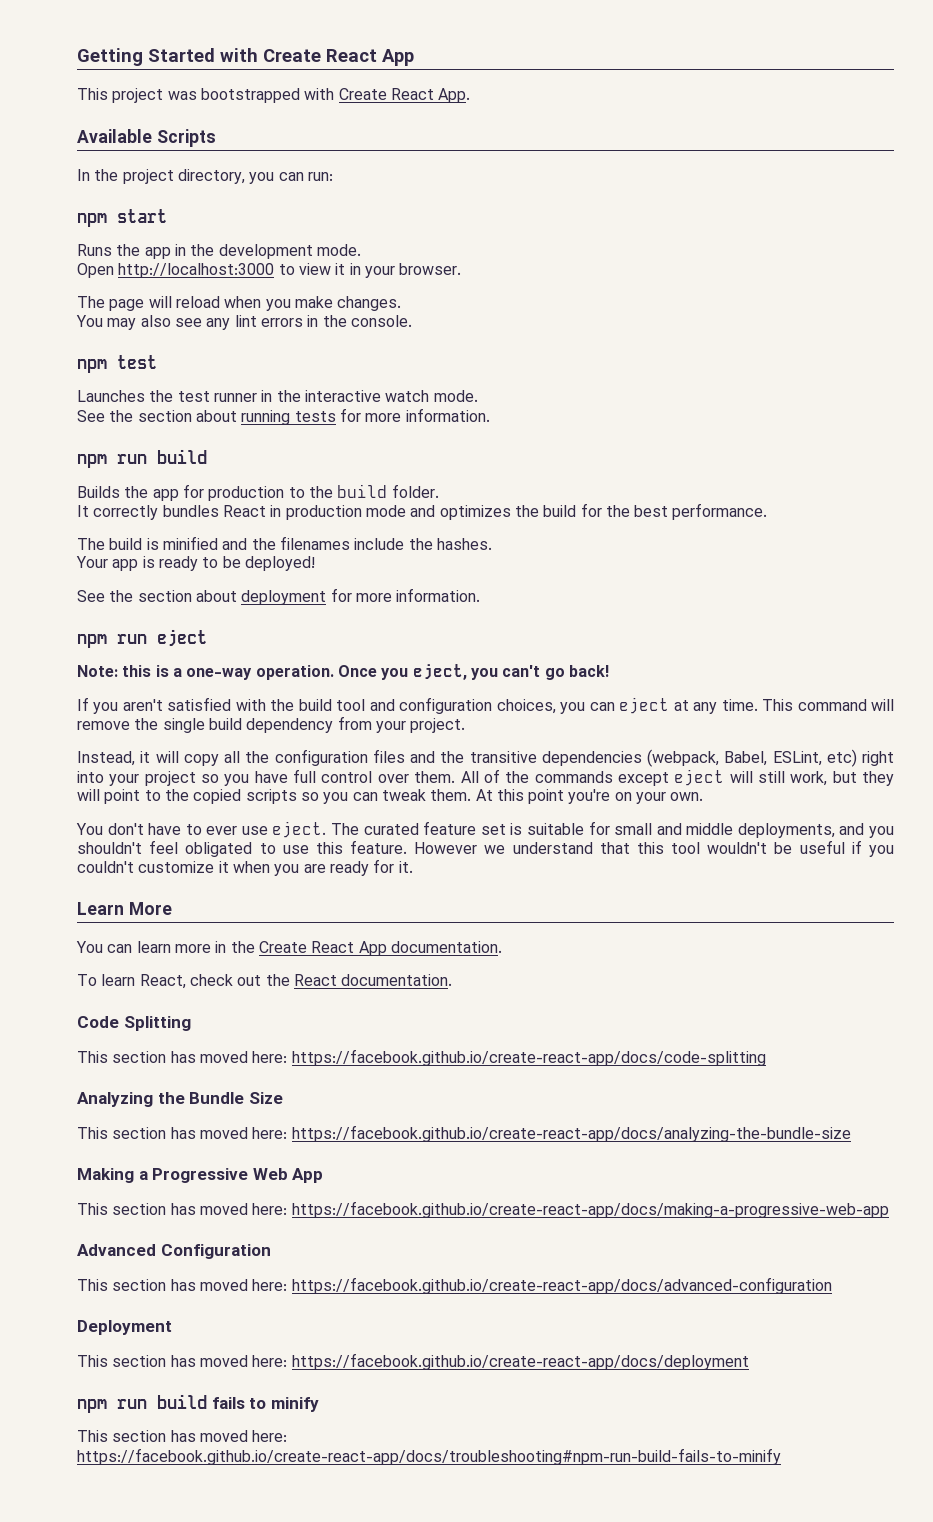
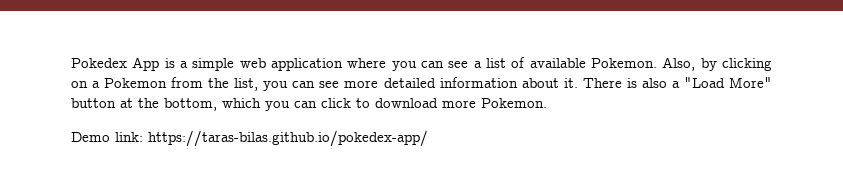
- Getting Started with Create React App
- This project was bootstrapped with Create React App.
- Available Scripts
- In the project directory, you can run:
- npm start
- Runs the app in the development mode.
- Open http://localhost:3000 to view it in your browser.
- The page will reload when you make changes.
- You may also see any lint errors in the console.
- npm test
- Launches the test runner in the interactive watch mode.
- See the section about running tests for more information.
- npm run build
- Builds the app for production to the build folder.
- It correctly bundles React in production mode and optimizes the build for the best performance.
- The build is minified and the filenames include the hashes.
- Your app is ready to be deployed!
- See the section about deployment for more information.
- npm run eject
- Note: this is a one-way operation. Once you eject, you can't go back!
- If you aren't satisfied with the build tool and configuration choices, you can eject at any time. This command will remove the single build dependency from your project.
- Instead, it will copy all the configuration files and the transitive dependencies (webpack, Babel, ESLint, etc) right into your project so you have full control over them. All of the commands except eject will still work, but they will point to the copied scripts so you can tweak them. At this point you're on your own.
- You don't have to ever use eject. The curated feature set is suitable for small and middle deployments, and you shouldn't feel obligated to use this feature. However we understand that this tool wouldn't be useful if you couldn't customize it when you are ready for it.
- Learn More
- You can learn more in the Create React App documentation.
- To learn React, check out the React documentation.
- Code Splitting
- This section has moved here: https://facebook.github.io/create-react-app/docs/code-splitting
- Analyzing the Bundle Size
- This section has moved here: https://facebook.github.io/create-react-app/docs/analyzing-the-bundle-size
- Making a Progressive Web App
- This section has moved here: https://facebook.github.io/create-react-app/docs/making-a-progressive-web-app
- Advanced Configuration
- This section has moved here: https://facebook.github.io/create-react-app/docs/advanced-configuration
- Deployment
- This section has moved here: https://facebook.github.io/create-react-app/docs/deployment
- npm run build fails to minify
- This section has moved here: https://facebook.github.io/create-react-app/docs/troubleshooting#npm-run-build-fails-to-minify
+ Pokedex App is a simple web application where you can see a list of available Pokemon. Also, by clicking on a Pokemon from the list, you can see more detailed information about it. There is also a "Load More" button at the bottom, which you can click to download more Pokemon.
+ Demo link: https://taras-bilas.github.io/pokedex-app/

